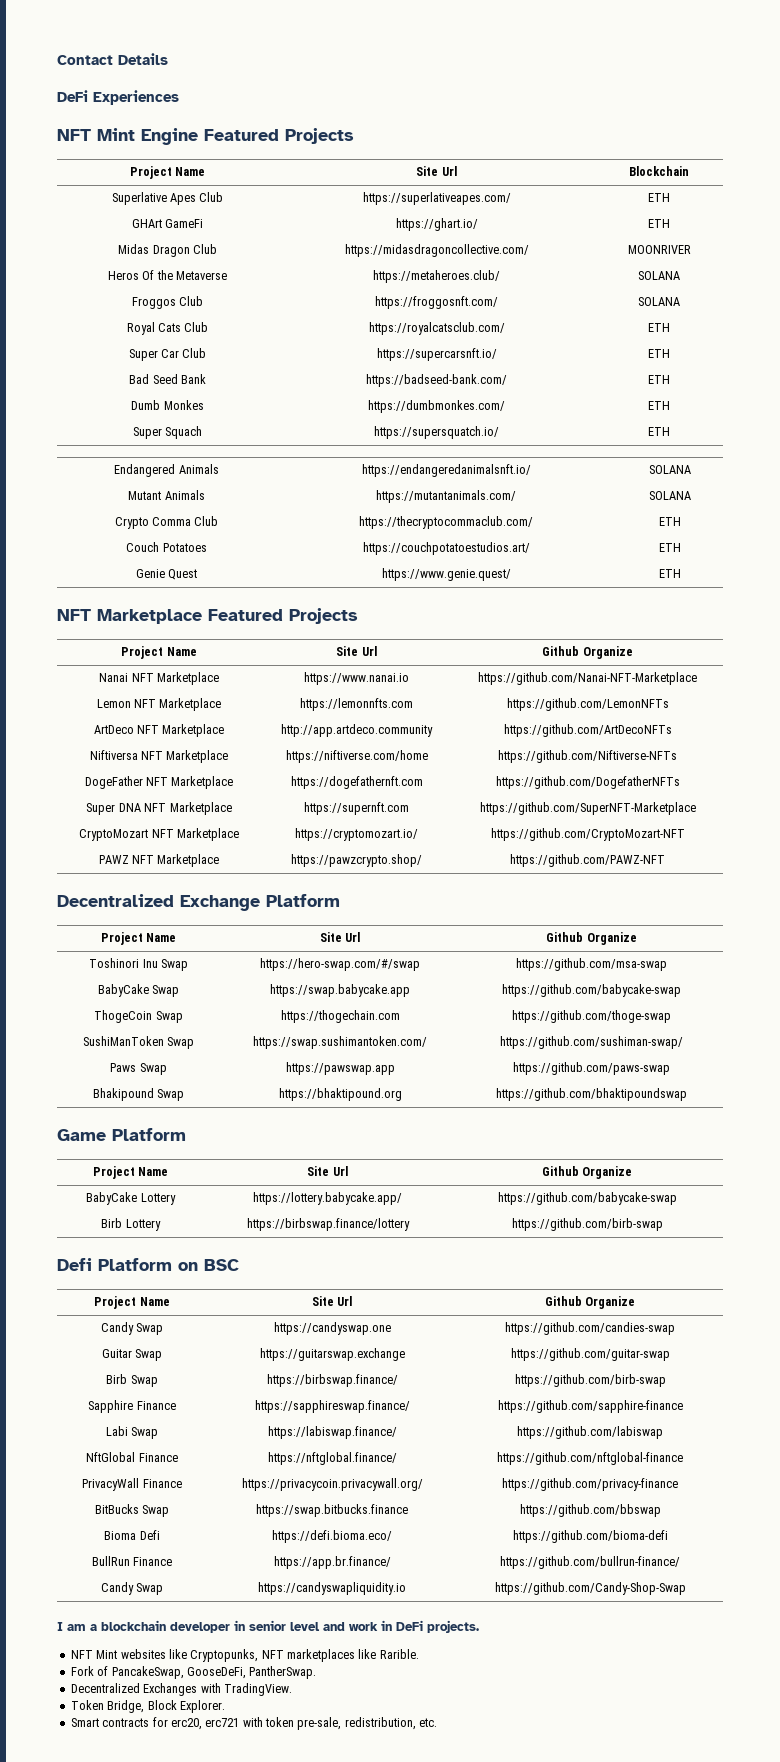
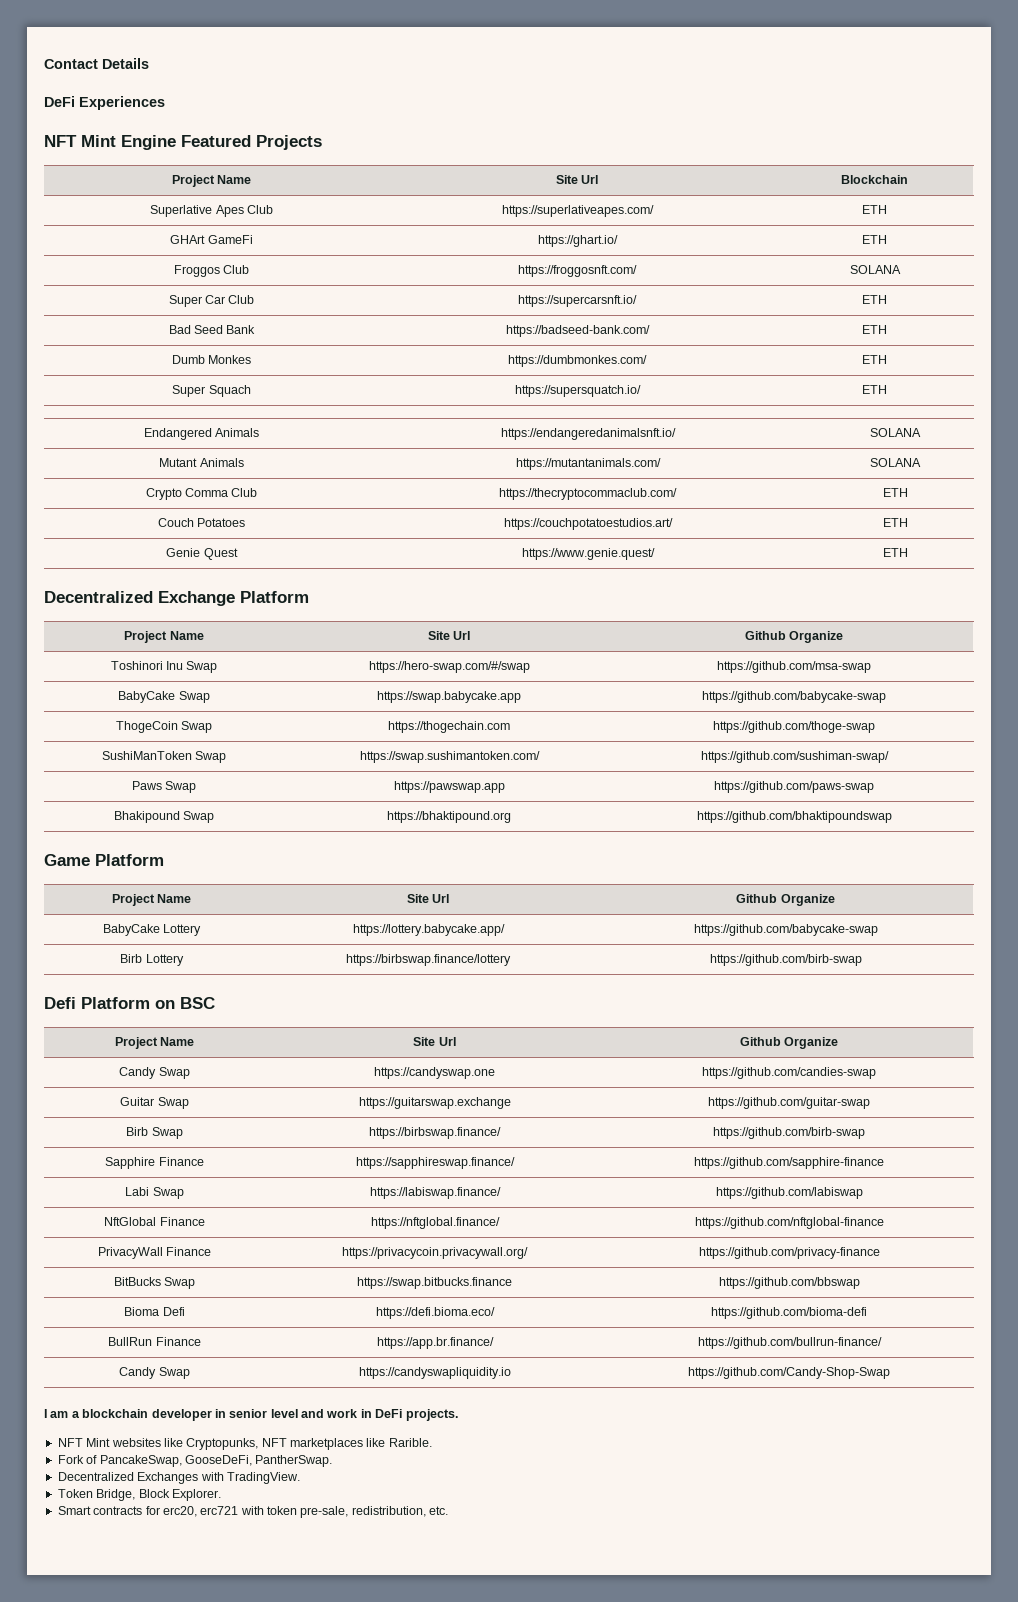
- Midas Dragon Club | https://midasdragoncollective.com/ | MOONRIVER
- Heros Of the Metaverse | https://metaheroes.club/ | SOLANA
- Royal Cats Club | https://royalcatsclub.com/ | ETH
- NFT Marketplace Featured Projects
- Project Name | Site Url | Github Organize
- Nanai NFT Marketplace | https://www.nanai.io | https://github.com/Nanai-NFT-Marketplace
- Lemon NFT Marketplace | https://lemonnfts.com | https://github.com/LemonNFTs
- ArtDeco NFT Marketplace | http://app.artdeco.community | https://github.com/ArtDecoNFTs
- Niftiversa NFT Marketplace | https://niftiverse.com/home | https://github.com/Niftiverse-NFTs
- DogeFather NFT Marketplace | https://dogefathernft.com | https://github.com/DogefatherNFTs
- Super DNA NFT Marketplace | https://supernft.com | https://github.com/SuperNFT-Marketplace
- CryptoMozart NFT Marketplace | https://cryptomozart.io/ | https://github.com/CryptoMozart-NFT
- PAWZ NFT Marketplace | https://pawzcrypto.shop/ | https://github.com/PAWZ-NFT

